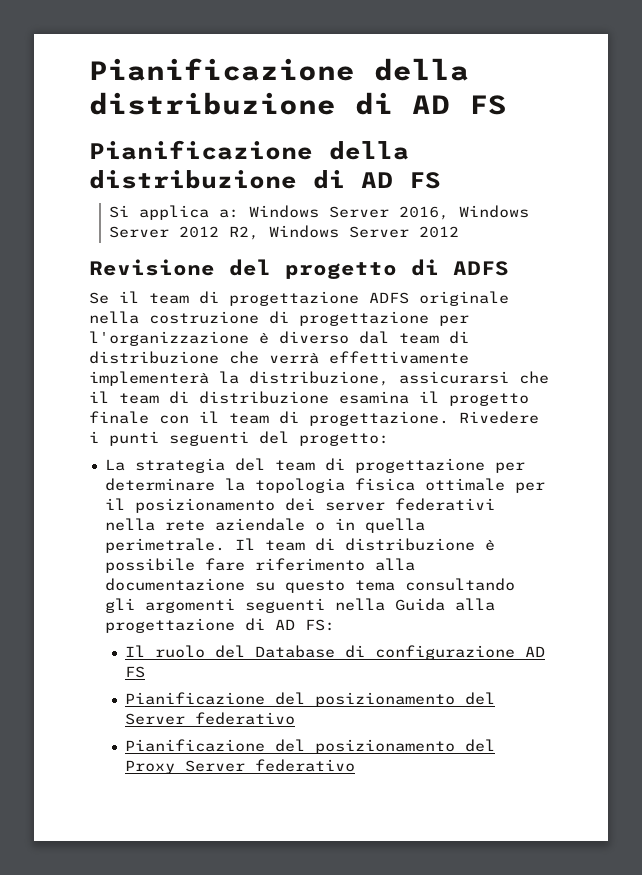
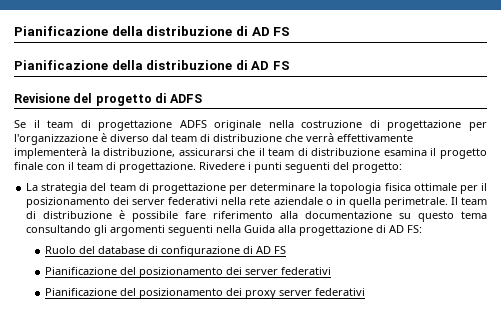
- Si applica a: Windows Server 2016, Windows Server 2012 R2, Windows Server 2012
- Il ruolo del Database di configurazione AD FS
+ Ruolo del database di configurazione di AD FS
- Pianificazione del posizionamento del Server federativo
- Pianificazione del posizionamento del Proxy Server federativo
+ Pianificazione del posizionamento dei server federativi
+ Pianificazione del posizionamento dei proxy server federativi

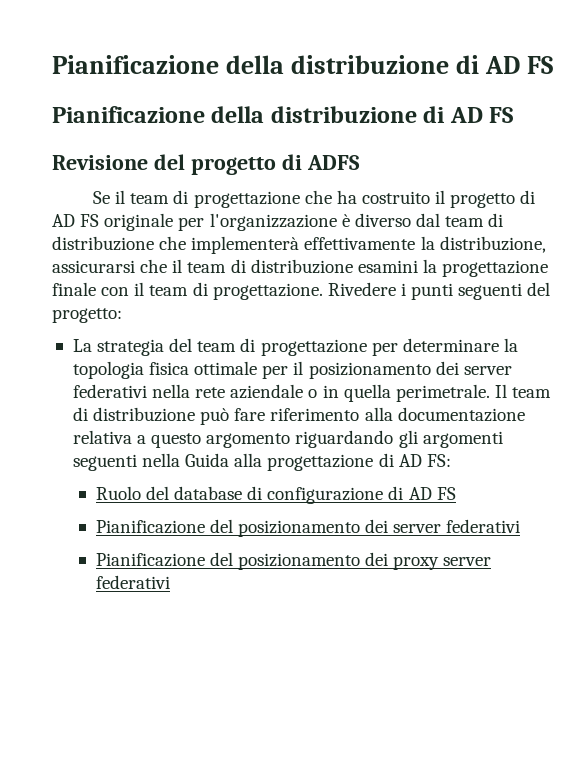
- Se il team di progettazione ADFS originale nella costruzione di progettazione per l'organizzazione è diverso dal team di distribuzione che verrà effettivamente implementerà la distribuzione, assicurarsi che il team di distribuzione esamina il progetto finale con il team di progettazione.
+ Se il team di progettazione che ha costruito il progetto di AD FS originale per l'organizzazione è diverso dal team di distribuzione che implementerà effettivamente la distribuzione, assicurarsi che il team di distribuzione esamini la progettazione finale con il team di progettazione.
- Il team di distribuzione è possibile fare riferimento alla documentazione su questo tema consultando gli argomenti seguenti nella Guida alla progettazione di AD FS:
+ Il team di distribuzione può fare riferimento alla documentazione relativa a questo argomento riguardando gli argomenti seguenti nella Guida alla progettazione di AD FS:

